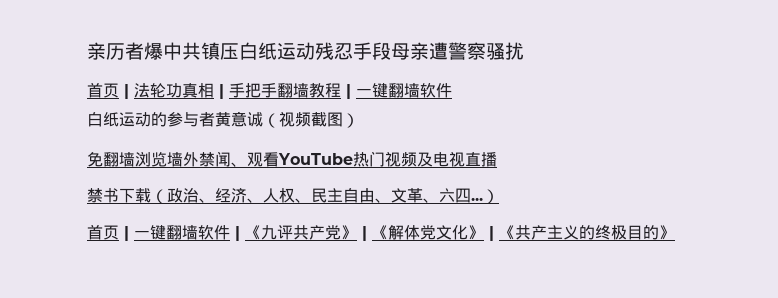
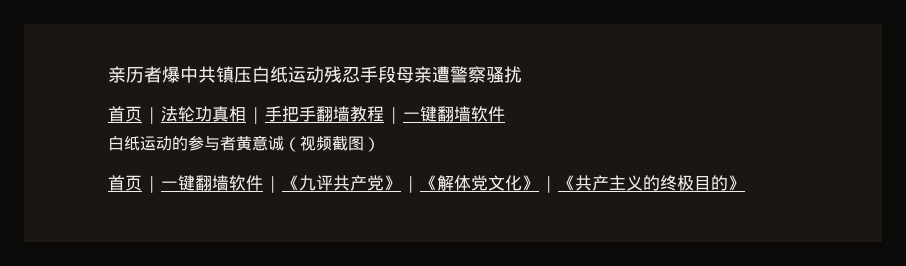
- 免翻墙浏览墙外禁闻、观看YouTube热门视频及电视直播
- 禁书下载（政治、经济、人权、民主自由、文革、六四...）

